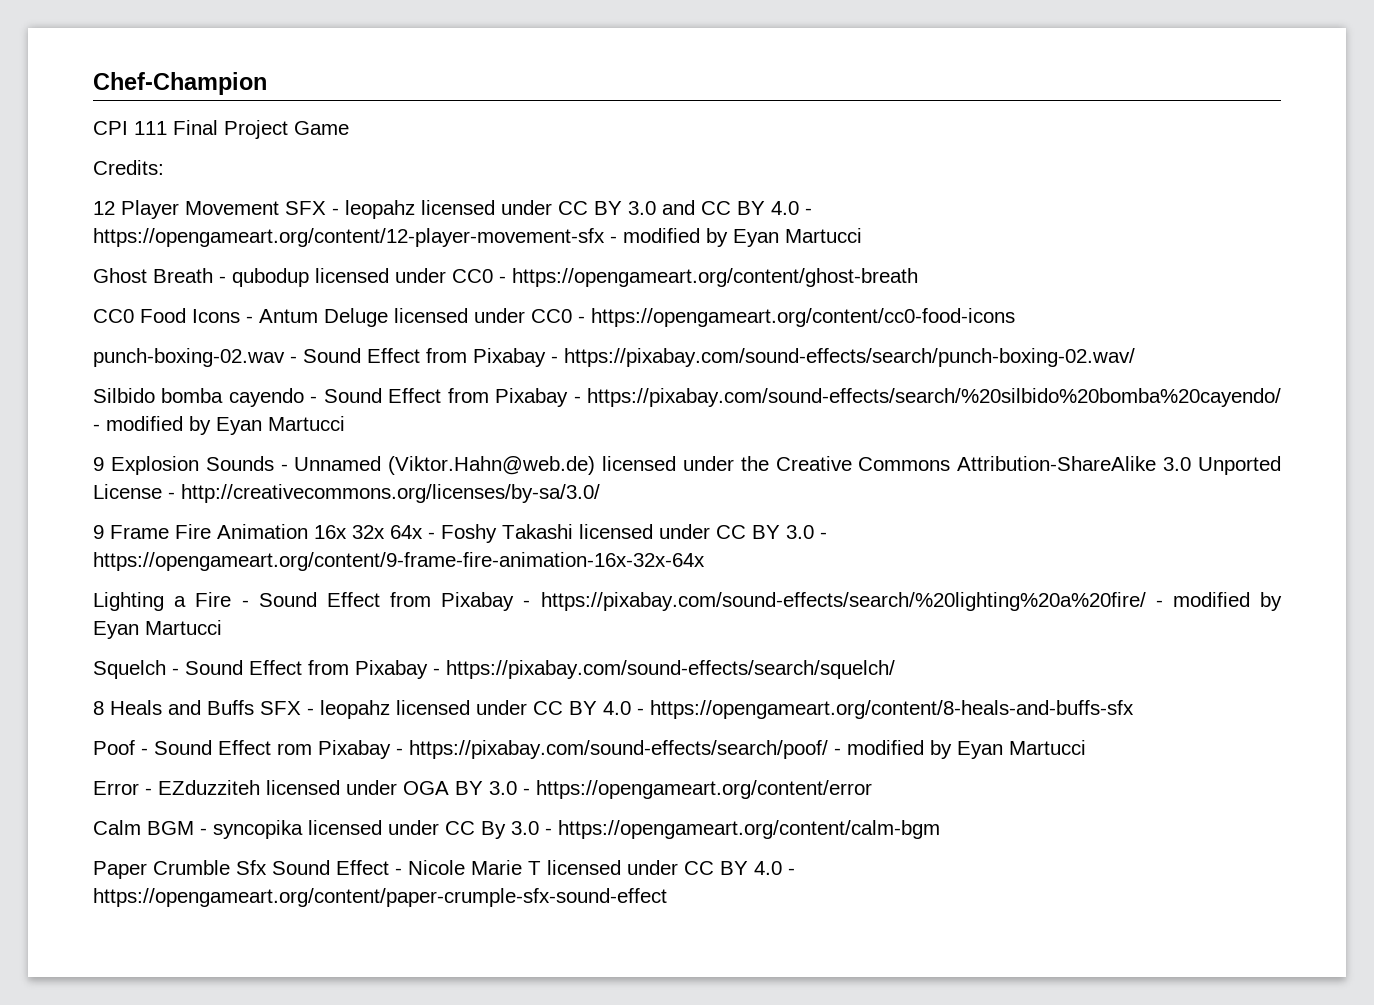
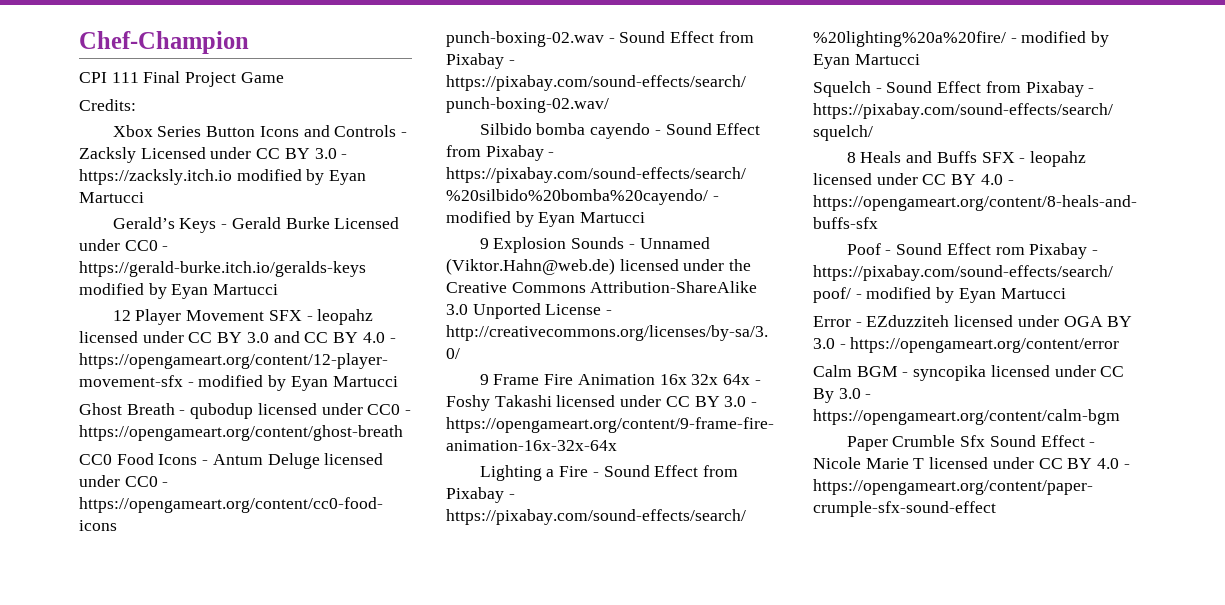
+ Xbox Series Button Icons and Controls - Zacksly Licensed under CC BY 3.0 - https://zacksly.itch.io modified by Eyan Martucci
+ Gerald’s Keys - Gerald Burke Licensed under CC0 - https://gerald-burke.itch.io/geralds-keys modified by Eyan Martucci

